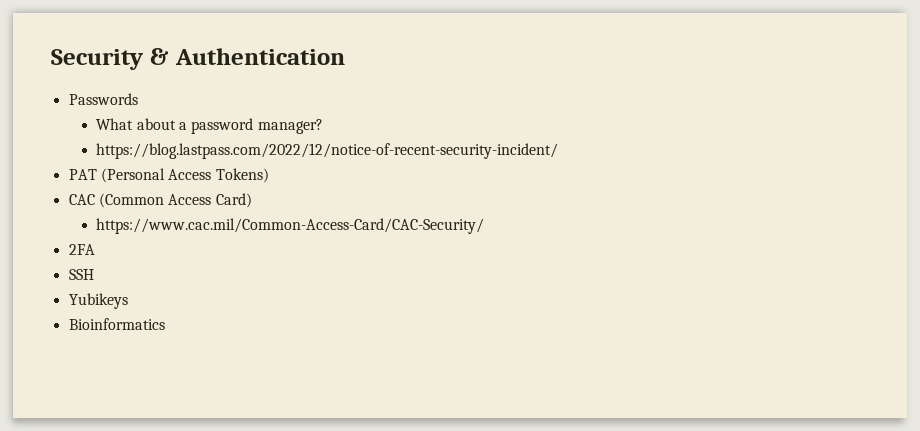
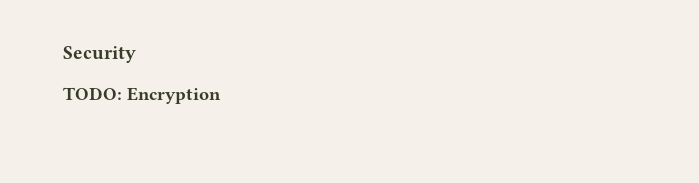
- Security & Authentication
- Passwords
- What about a password manager?
- https://blog.lastpass.com/2022/12/notice-of-recent-security-incident/
- PAT (Personal Access Tokens)
- CAC (Common Access Card)
- https://www.cac.mil/Common-Access-Card/CAC-Security/
- 2FA
- SSH
- Yubikeys
- Bioinformatics
+ Security
+ TODO: Encryption

